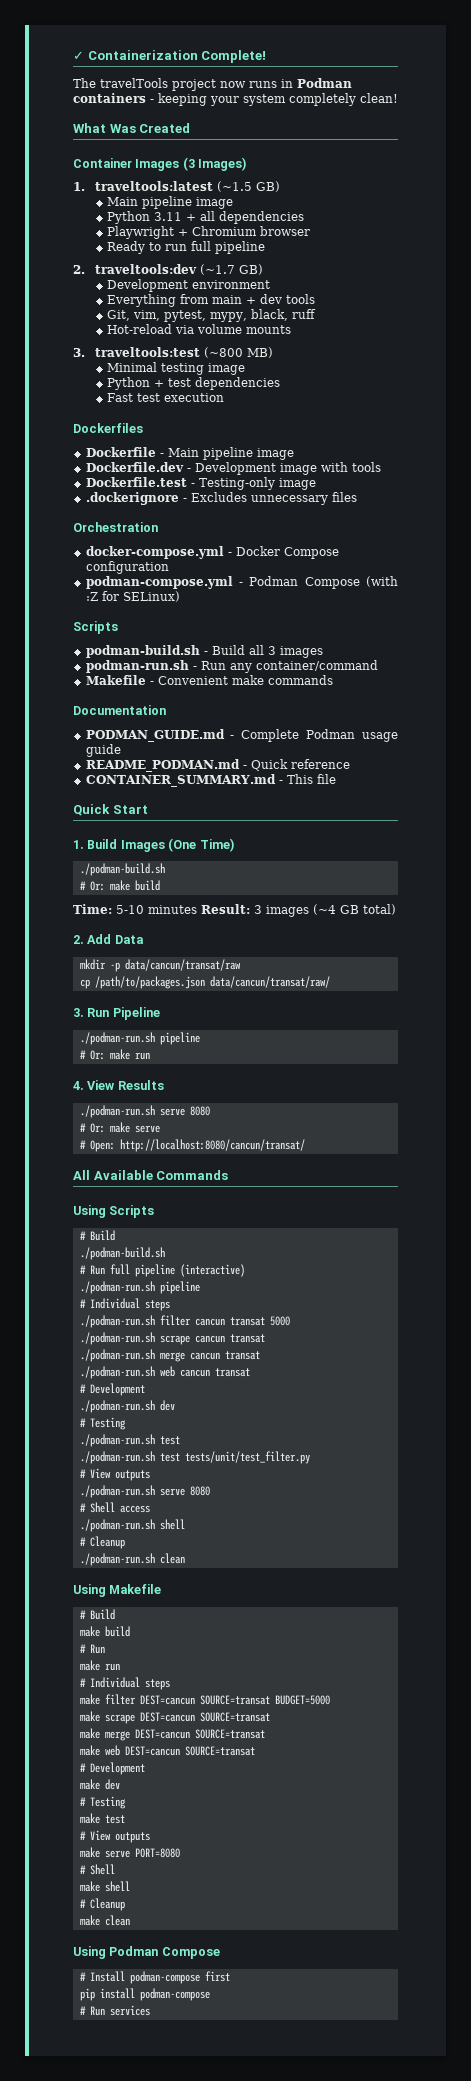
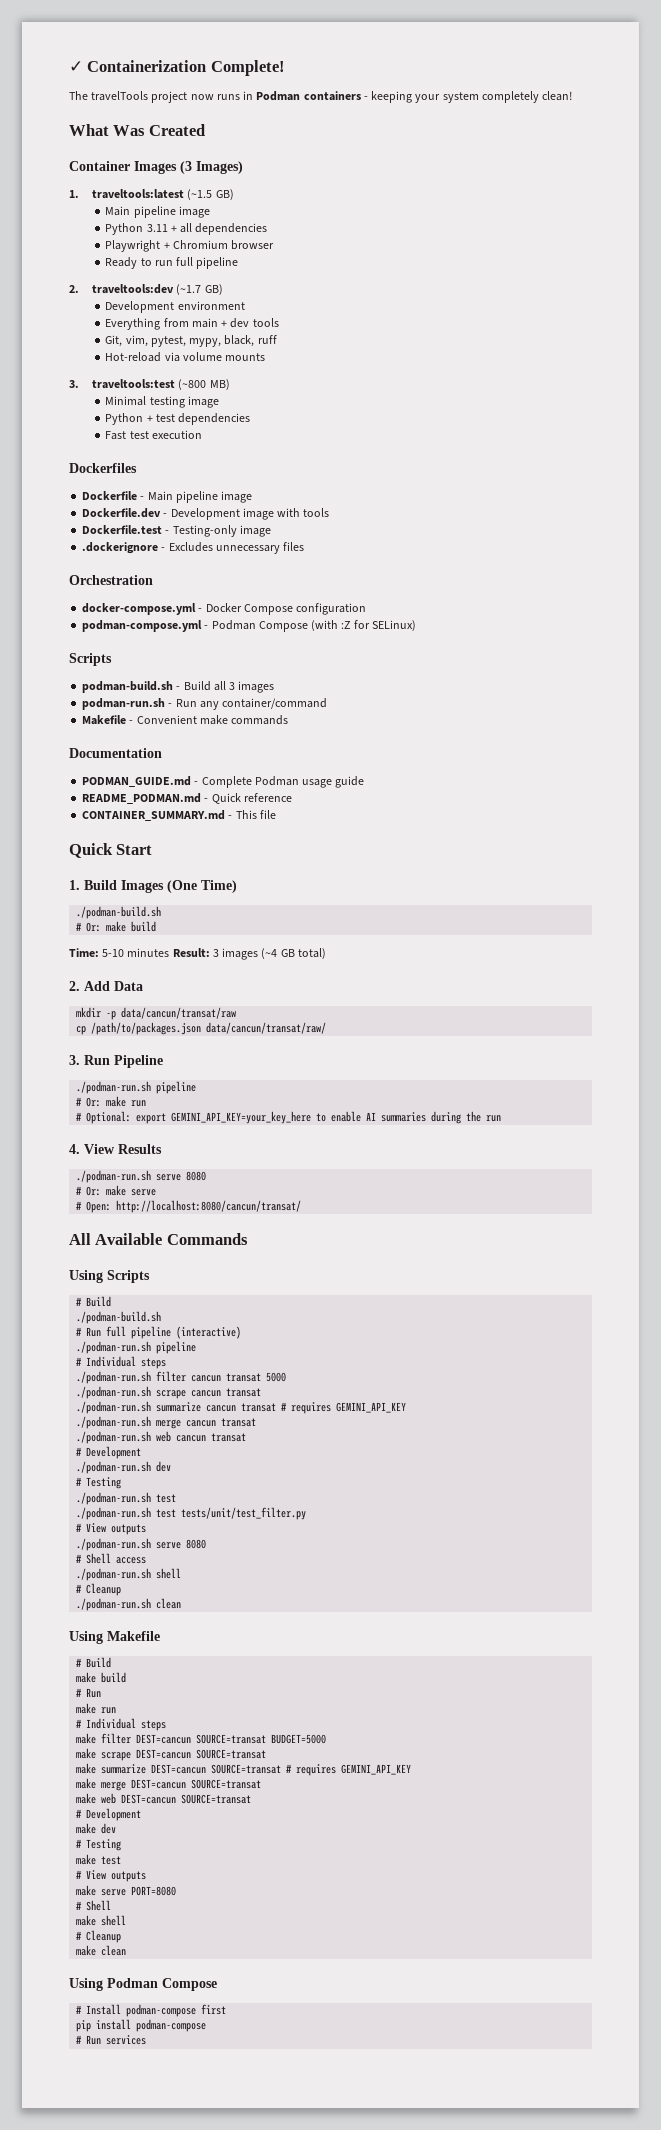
+ # Optional: export GEMINI_API_KEY=your_key_here to enable AI summaries during the run
+ ./podman-run.sh summarize cancun transat # requires GEMINI_API_KEY
+ make summarize DEST=cancun SOURCE=transat # requires GEMINI_API_KEY

